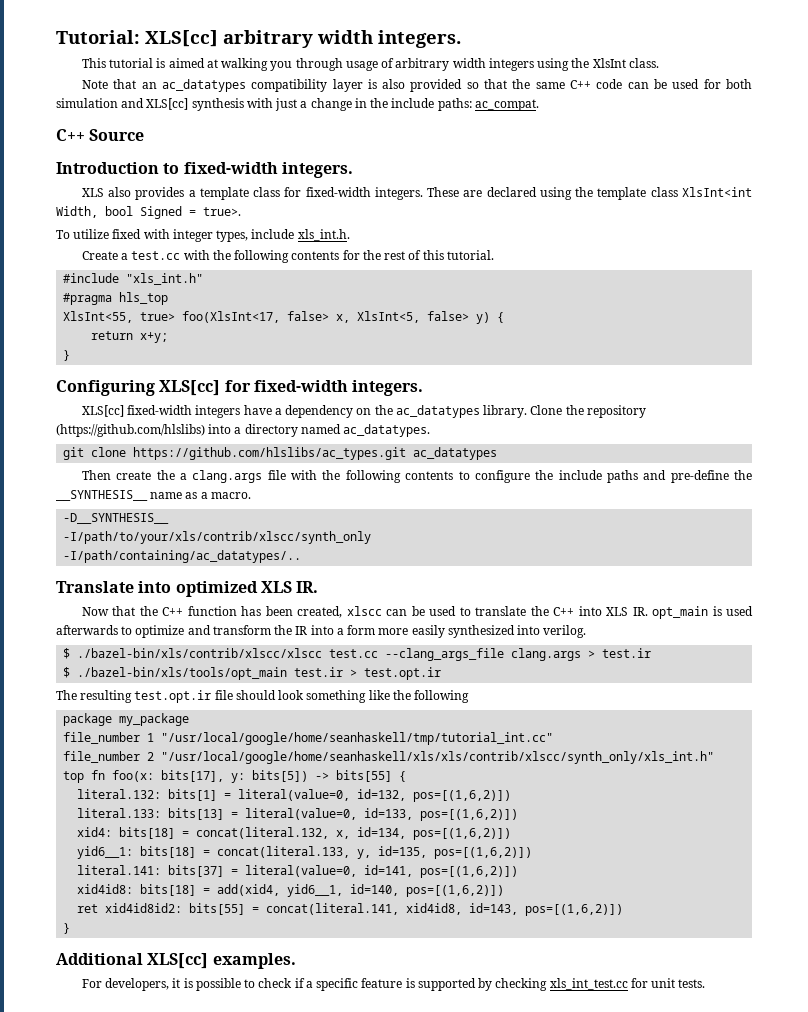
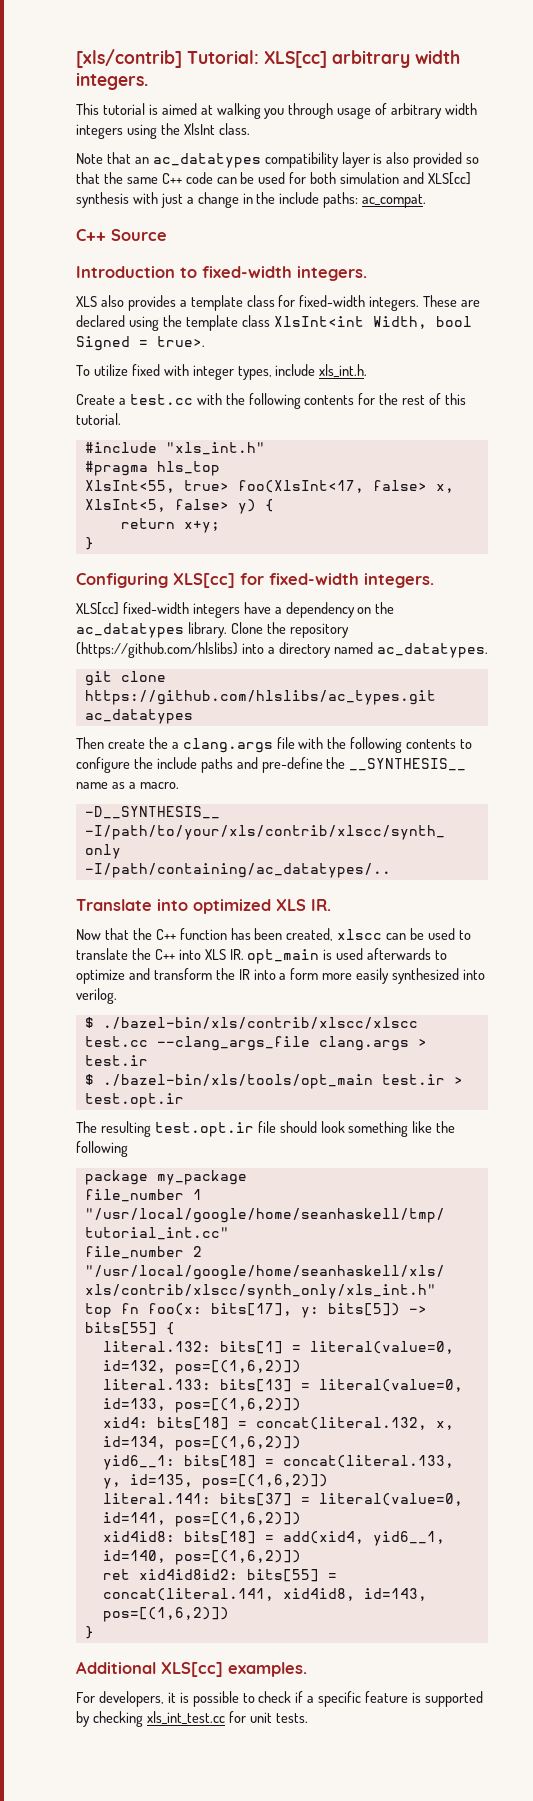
- Tutorial: XLS[cc] arbitrary width integers.
+ [xls/contrib] Tutorial: XLS[cc] arbitrary width integers.

